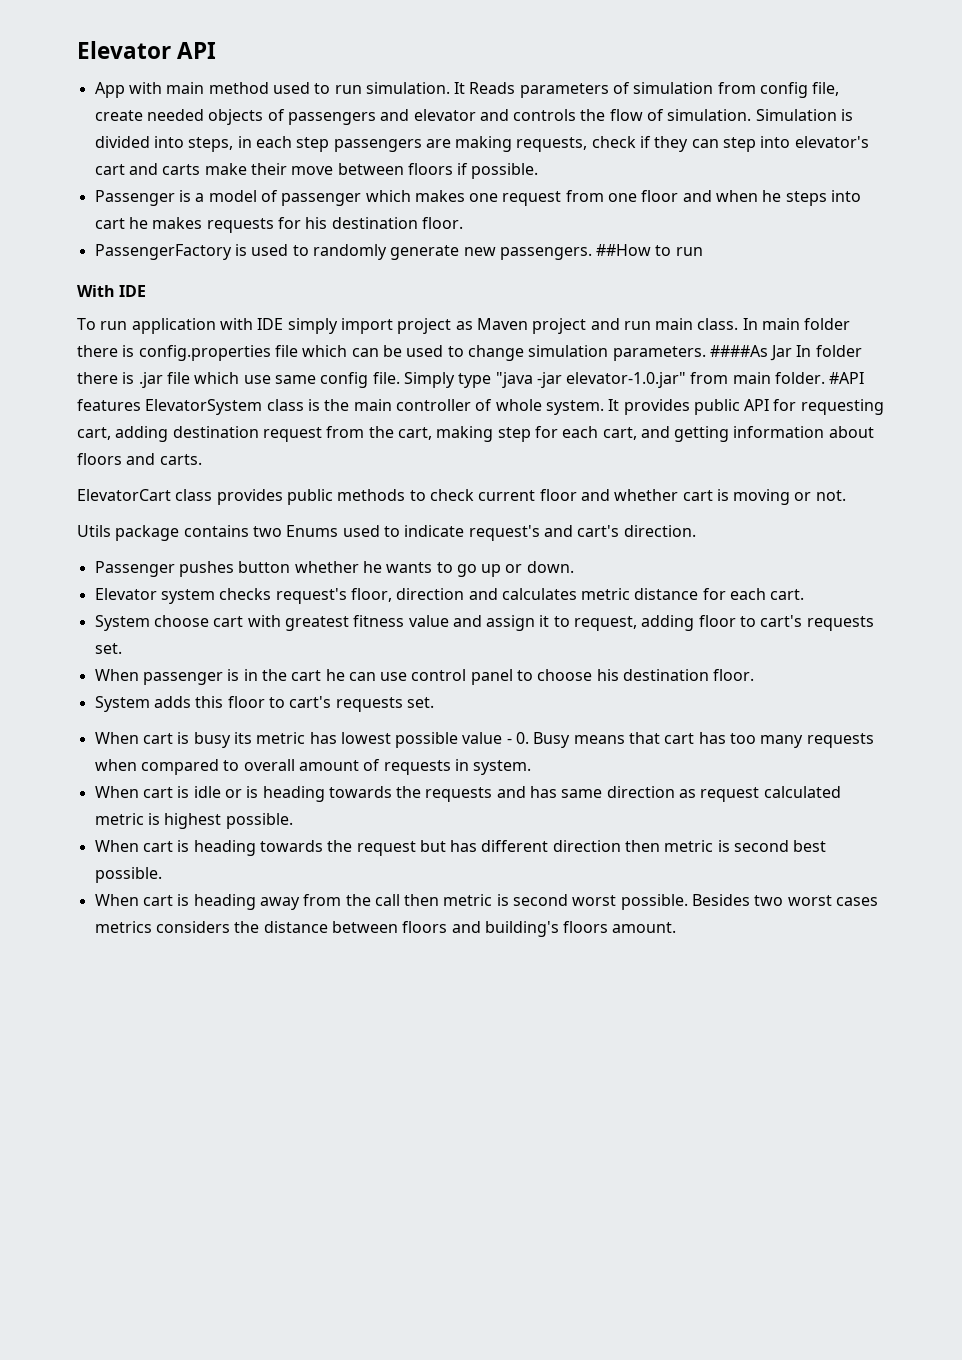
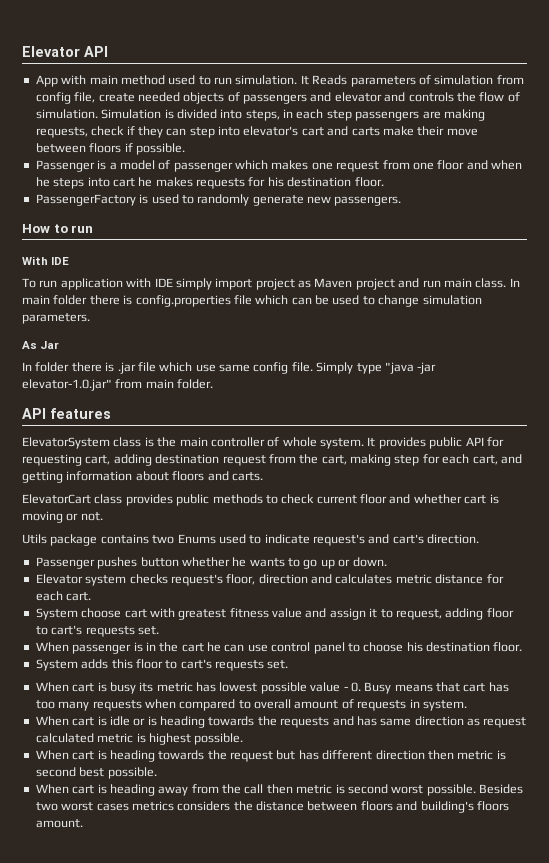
- PassengerFactory is used to randomly generate new passengers. ##How to run
+ PassengerFactory is used to randomly generate new passengers.
+ How to run
- In main folder there is config.properties file which can be used to change simulation parameters. ####As Jar In folder there is .jar file which use same config file.
+ In main folder there is config.properties file which can be used to change simulation parameters.
+ As Jar
+ In folder there is .jar file which use same config file.
- Simply type "java -jar elevator-1.0.jar" from main folder. #API features ElevatorSystem class is the main controller of whole system.
+ Simply type "java -jar elevator-1.0.jar" from main folder.
+ API features
+ ElevatorSystem class is the main controller of whole system.

